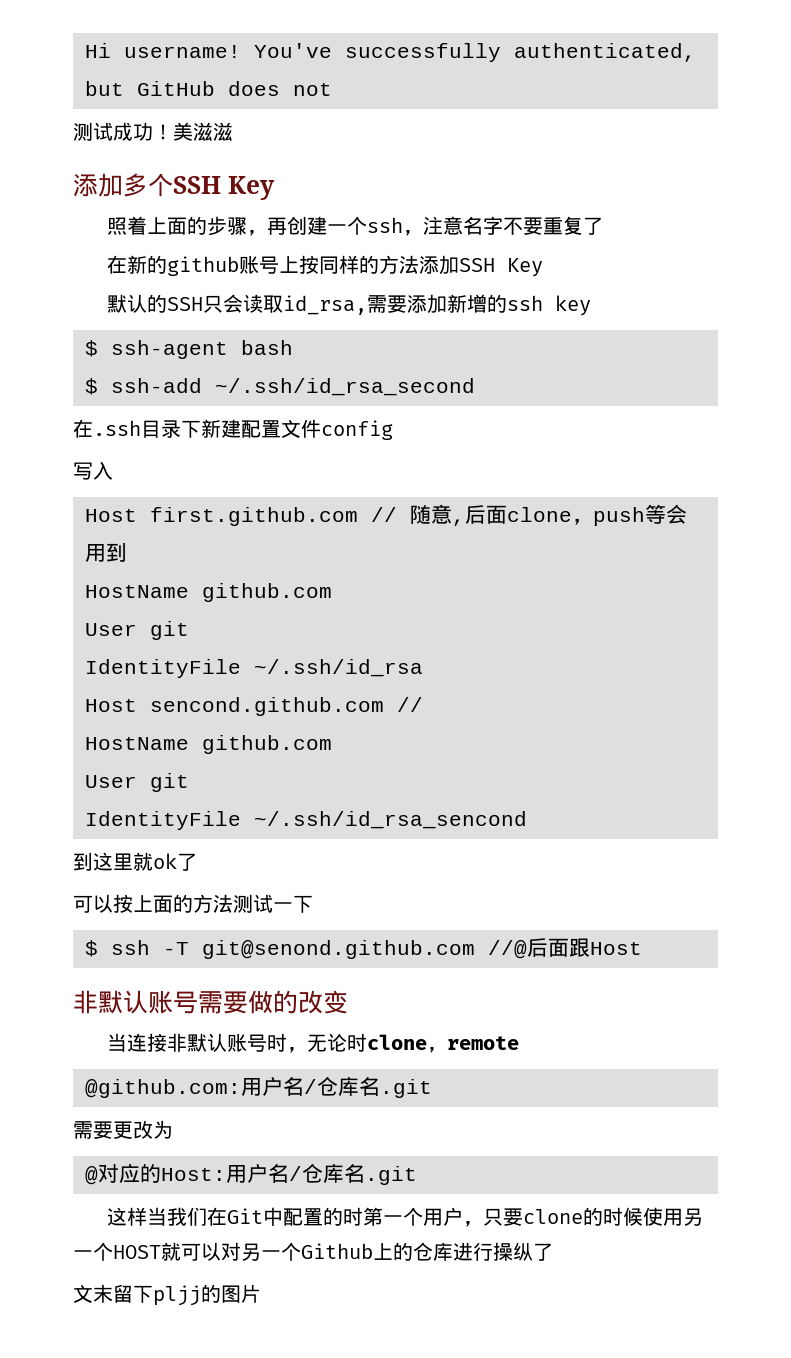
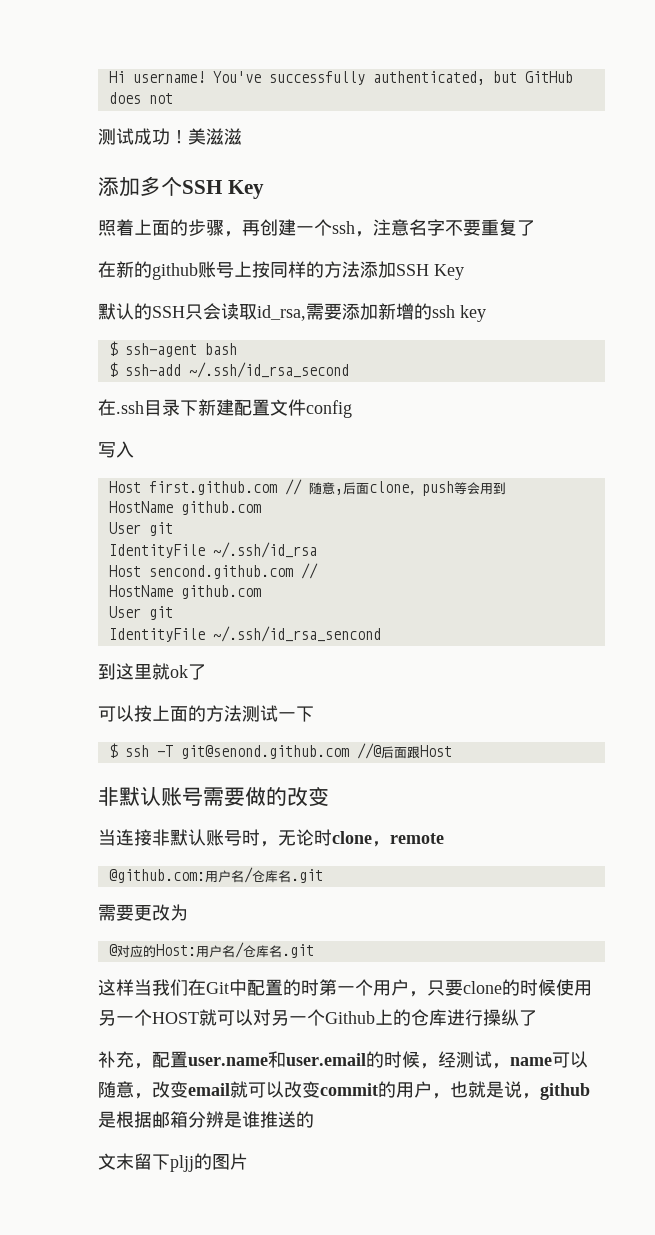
+ 补充，配置user.name和user.email的时候，经测试，name可以随意，改变email就可以改变commit的用户，也就是说，github是根据邮箱分辨是谁推送的

